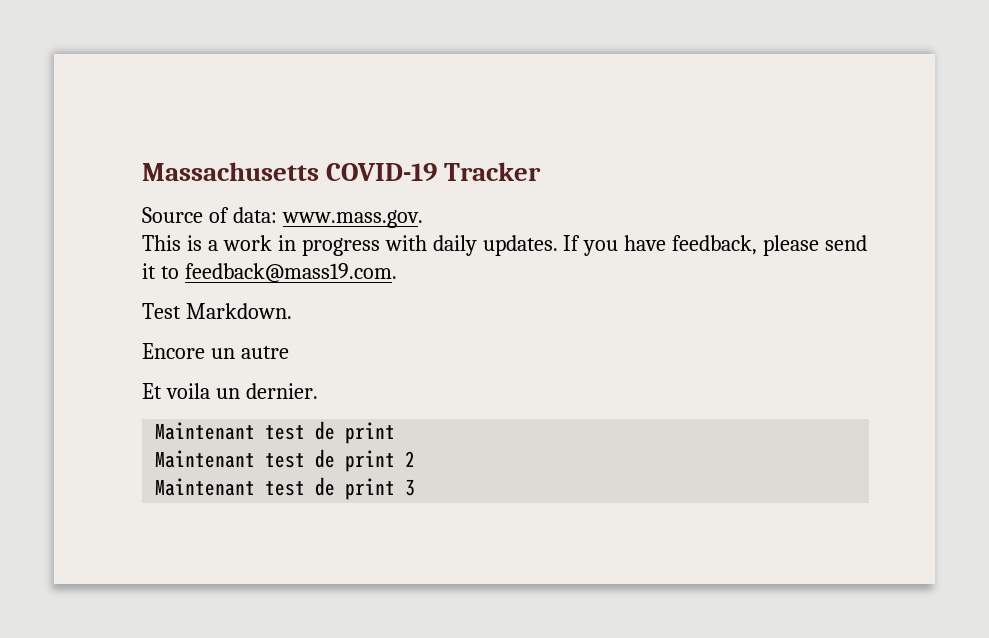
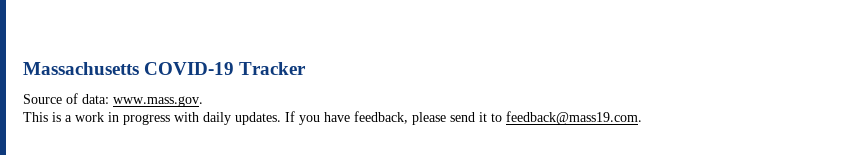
- Test Markdown.
- Encore un autre
- Et voila un dernier.
- Maintenant test de print
- Maintenant test de print 2
- Maintenant test de print 3

